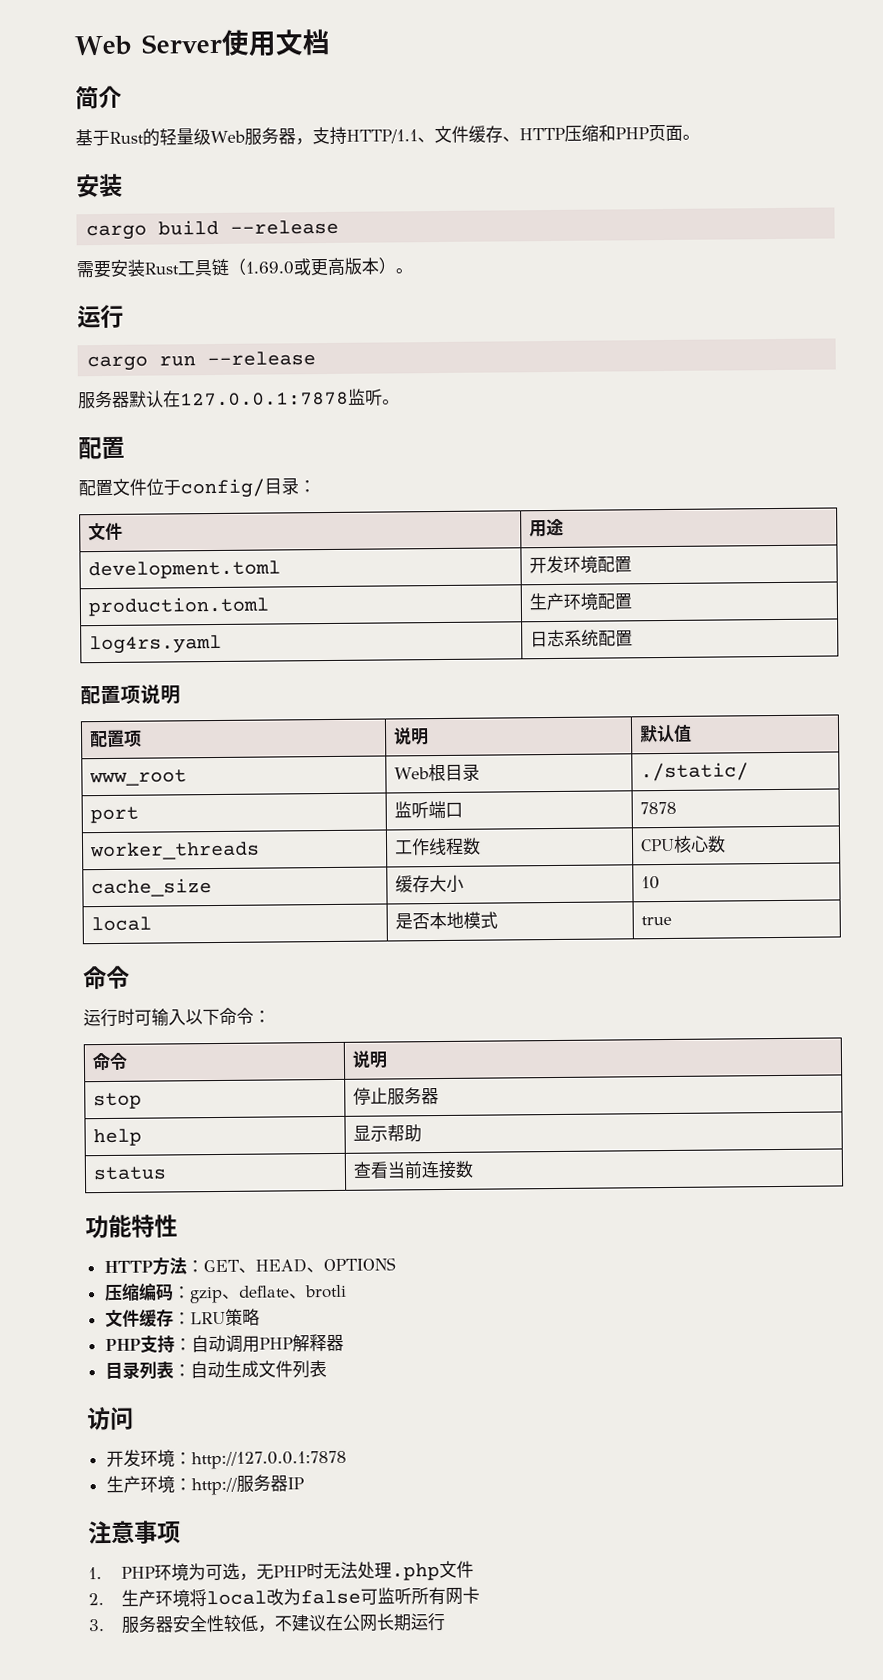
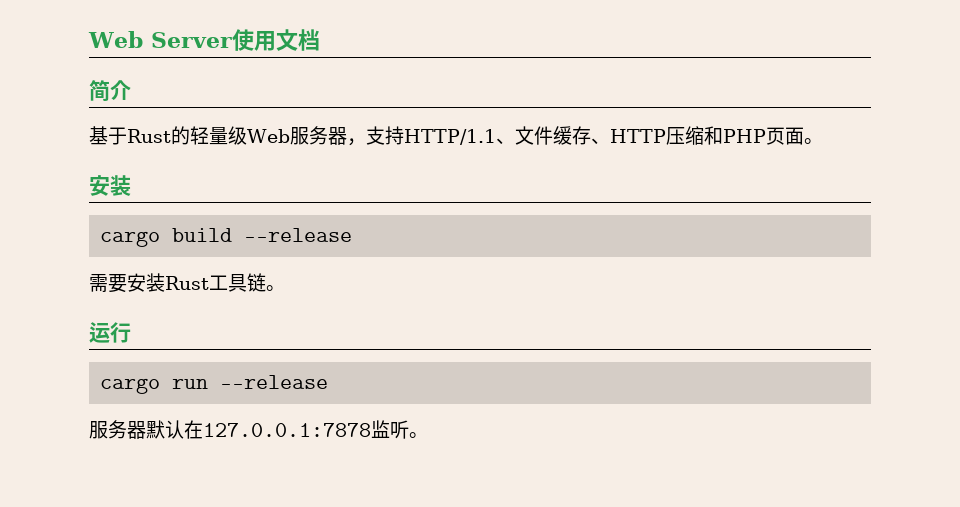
- 需要安装Rust工具链（1.69.0或更高版本）。
+ 需要安装Rust工具链。
  服务器默认在127.0.0.1:7878监听。
- 配置
- 配置文件位于config/目录：
- 文件 | 用途
- development.toml | 开发环境配置
- production.toml | 生产环境配置
- log4rs.yaml | 日志系统配置
- 配置项说明
- 配置项 | 说明 | 默认值
- www_root | Web根目录 | ./static/
- port | 监听端口 | 7878
- worker_threads | 工作线程数 | CPU核心数
- cache_size | 缓存大小 | 10
- local | 是否本地模式 | true
- 命令
- 运行时可输入以下命令：
- 命令 | 说明
- stop | 停止服务器
- help | 显示帮助
- status | 查看当前连接数
- 功能特性
- HTTP方法：GET、HEAD、OPTIONS
- 压缩编码：gzip、deflate、brotli
- 文件缓存：LRU策略
- PHP支持：自动调用PHP解释器
- 目录列表：自动生成文件列表
- 访问
- 开发环境：http://127.0.0.1:7878
- 生产环境：http://服务器IP
- 注意事项
- 1. PHP环境为可选，无PHP时无法处理.php文件
- 2.生产环境将local改为false可监听所有网卡
- 3.服务器安全性较低，不建议在公网长期运行

